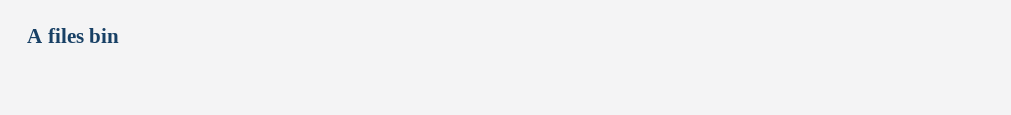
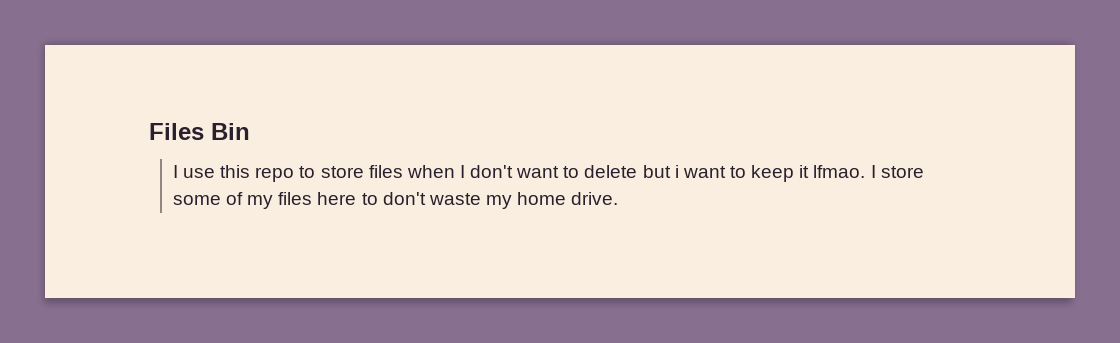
- A files bin
+ Files Bin
+ I use this repo to store files when I don't want to delete but i want to keep it lfmao. I store some of my files here to don't waste my home drive.

